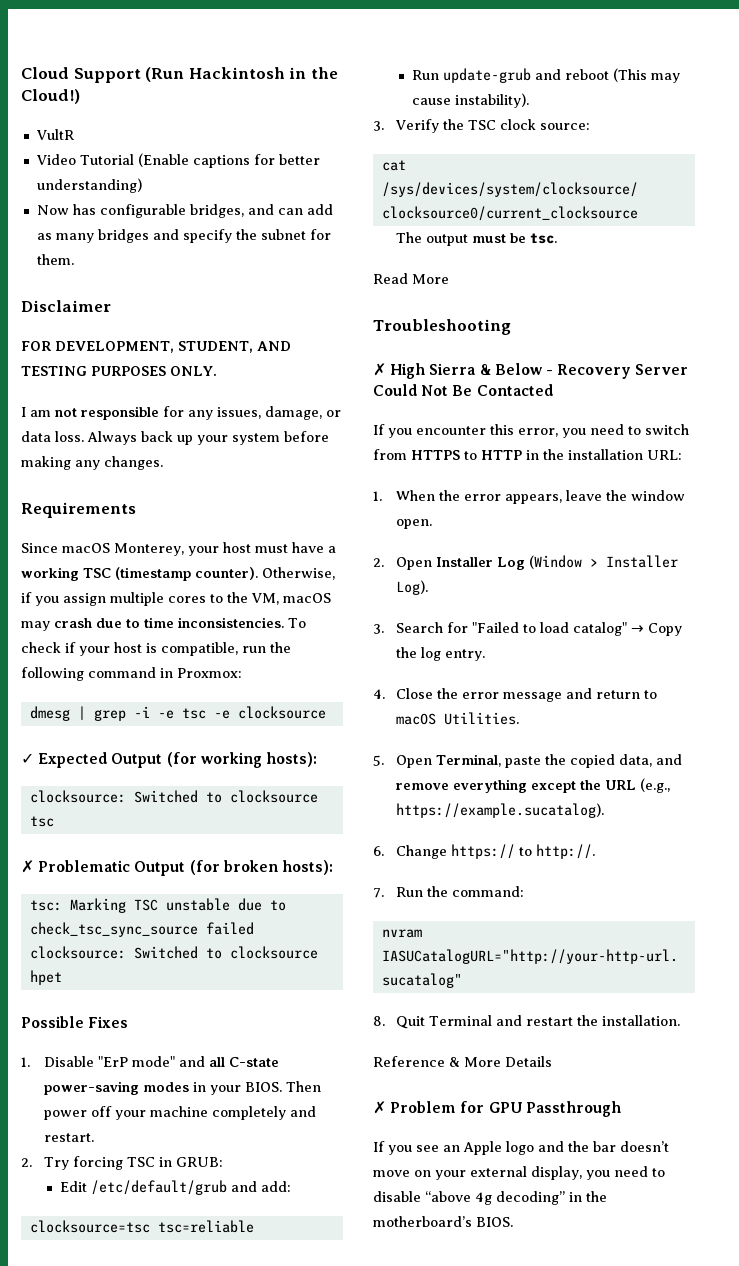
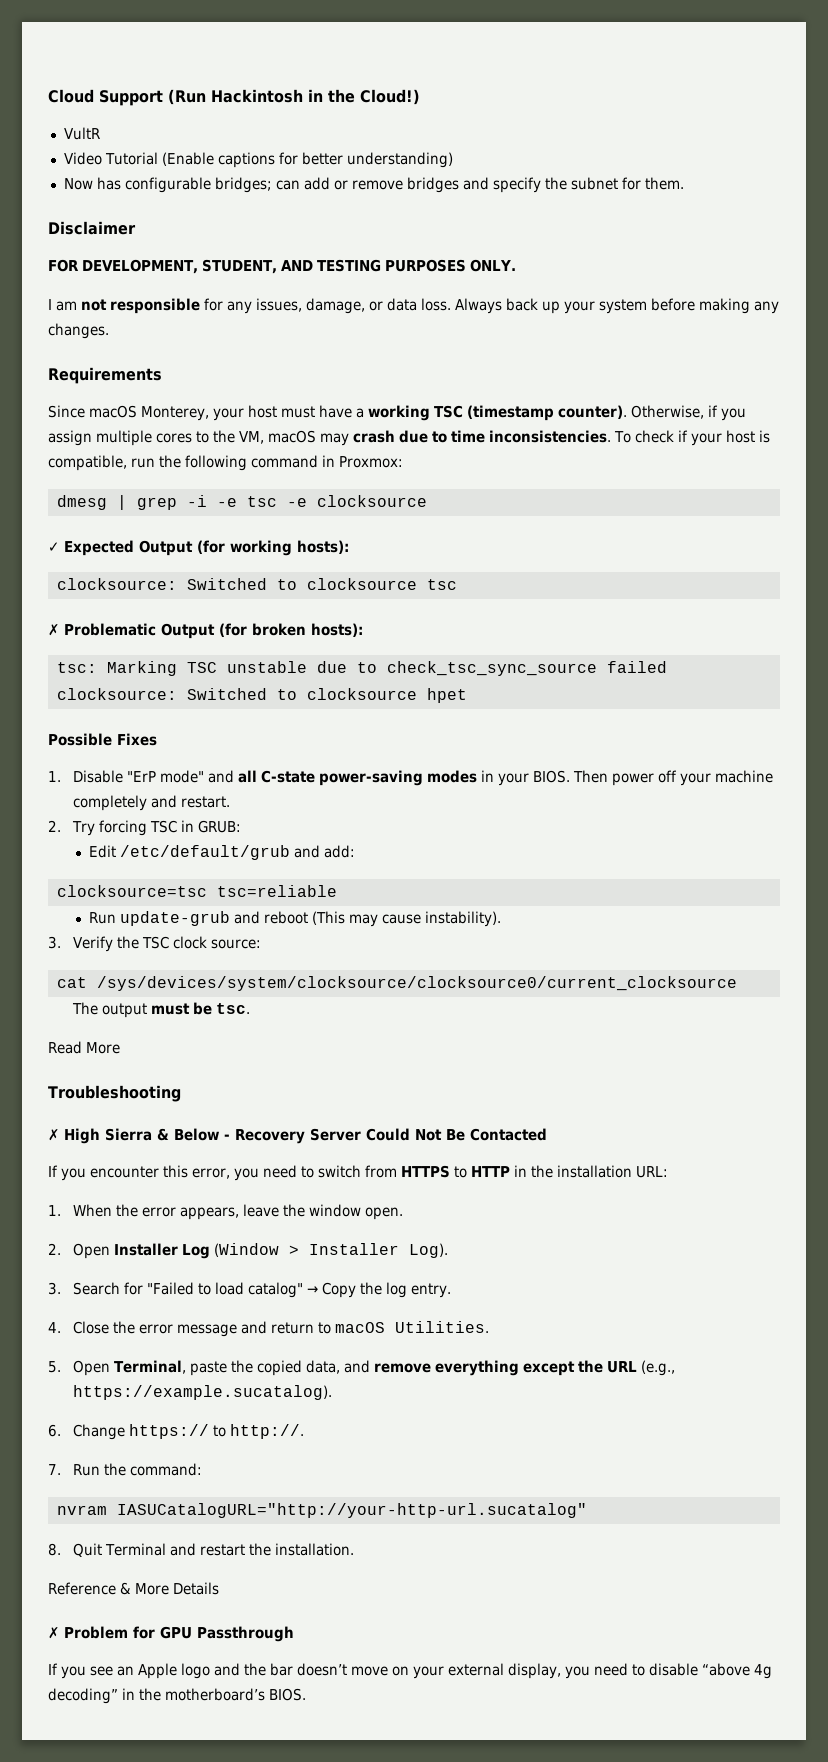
- Now has configurable bridges, and can add as many bridges and specify the subnet for them.
+ Now has configurable bridges; can add or remove bridges and specify the subnet for them.

